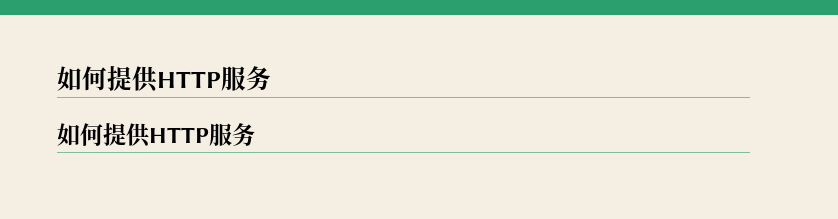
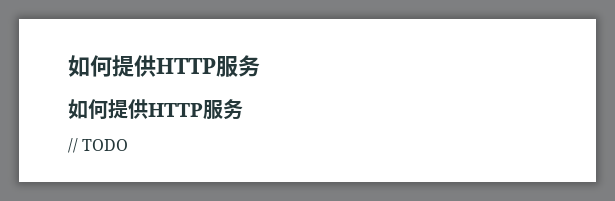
+ // TODO

